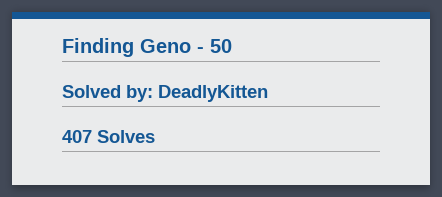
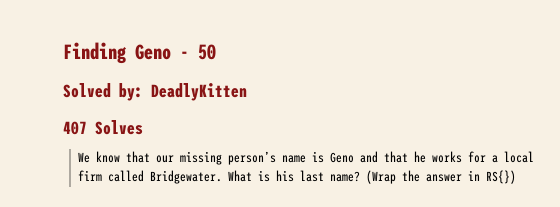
+ We know that our missing person’s name is Geno and that he works for a local firm called Bridgewater. What is his last name? (Wrap the answer in RS{})

